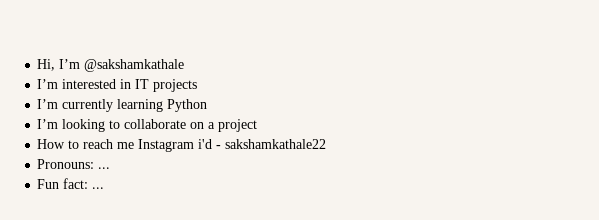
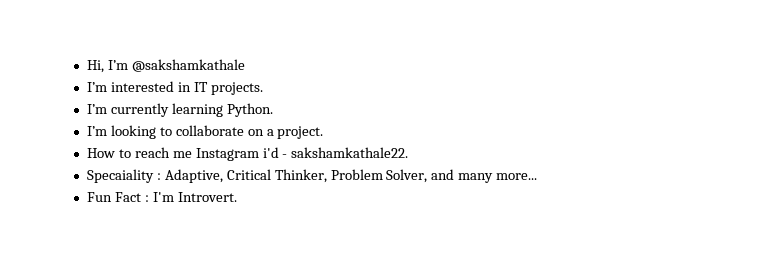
- I’m interested in IT projects
+ I’m interested in IT projects.
- I’m currently learning Python
+ I’m currently learning Python.
- I’m looking to collaborate on a project
+ I’m looking to collaborate on a project.
- How to reach me Instagram i'd - sakshamkathale22
- Pronouns: ...
- Fun fact: ...
+ How to reach me Instagram i'd - sakshamkathale22.
+ Specaiality : Adaptive, Critical Thinker, Problem Solver, and many more...
+ Fun Fact : I'm Introvert.

